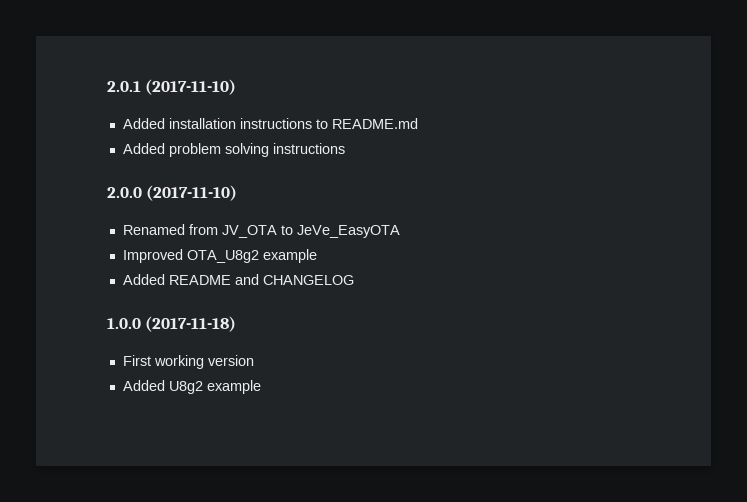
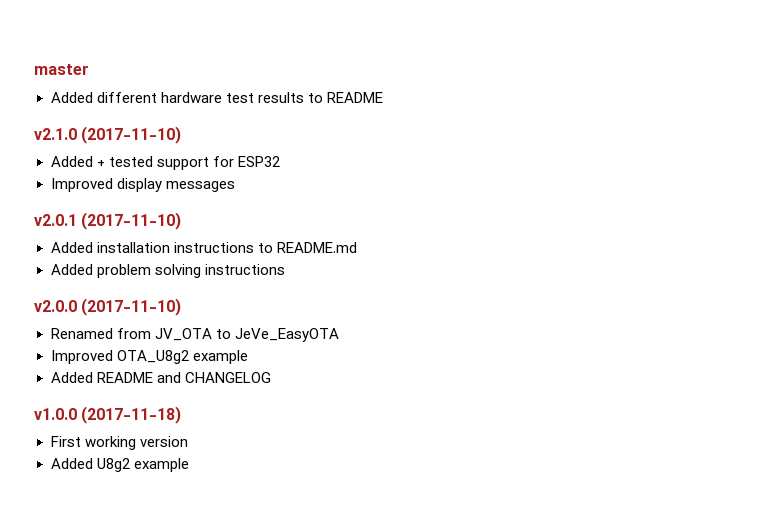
- 2.0.1 (2017-11-10)
+ master
+ Added different hardware test results to README
+ v2.1.0 (2017-11-10)
+ Added + tested support for ESP32
+ Improved display messages
+ v2.0.1 (2017-11-10)
- 2.0.0 (2017-11-10)
+ v2.0.0 (2017-11-10)
- 1.0.0 (2017-11-18)
+ v1.0.0 (2017-11-18)

